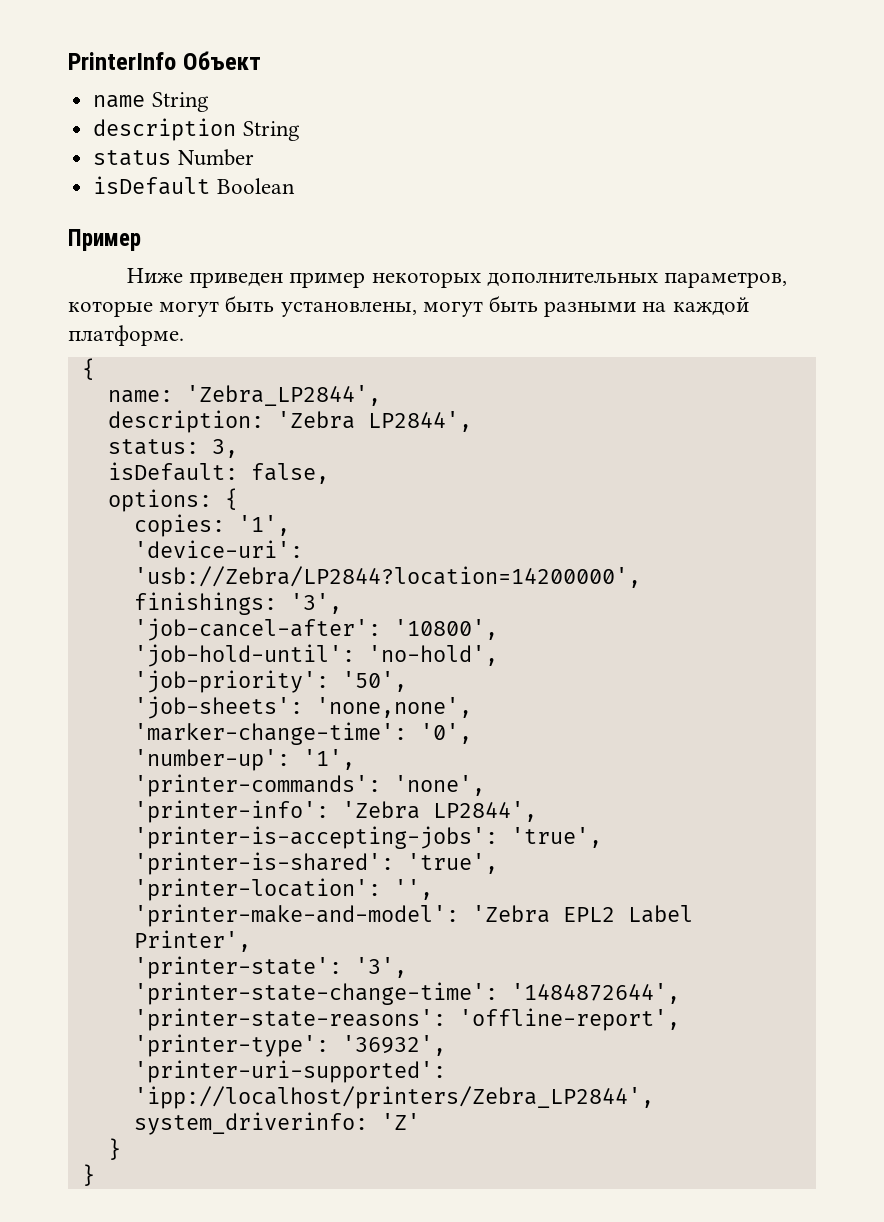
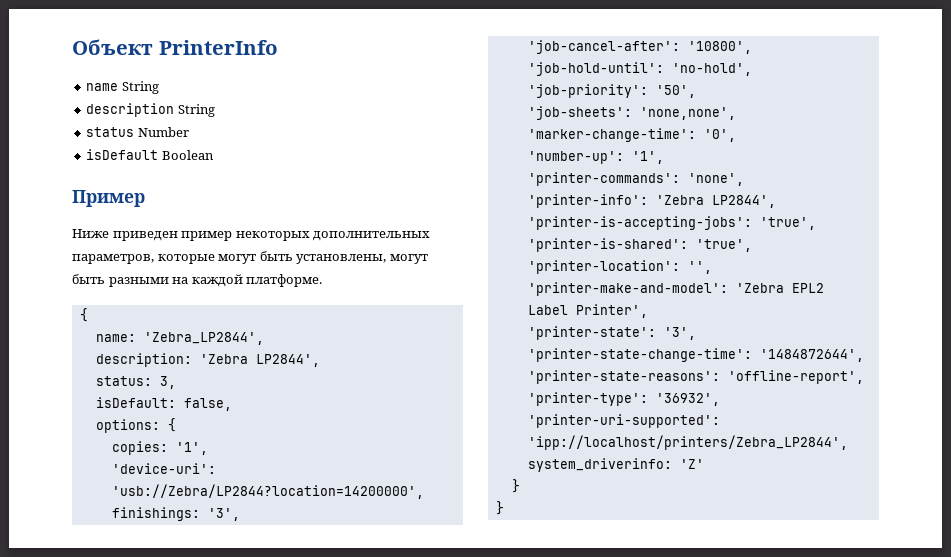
- PrinterInfo Объект
+ Объект PrinterInfo

